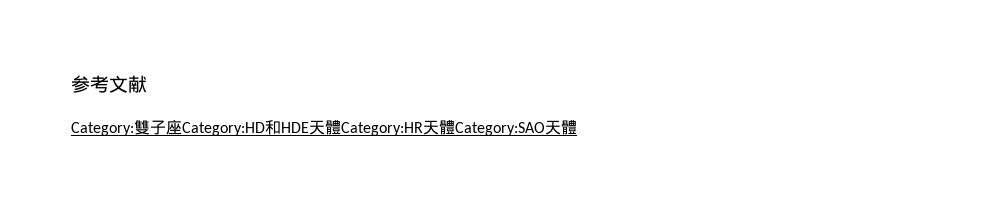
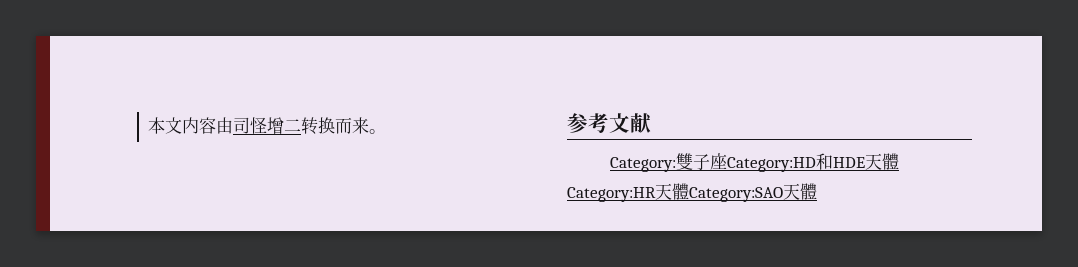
+ 本文内容由司怪增二转换而来。

